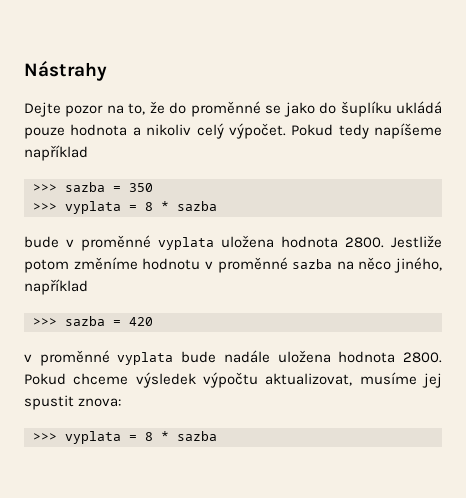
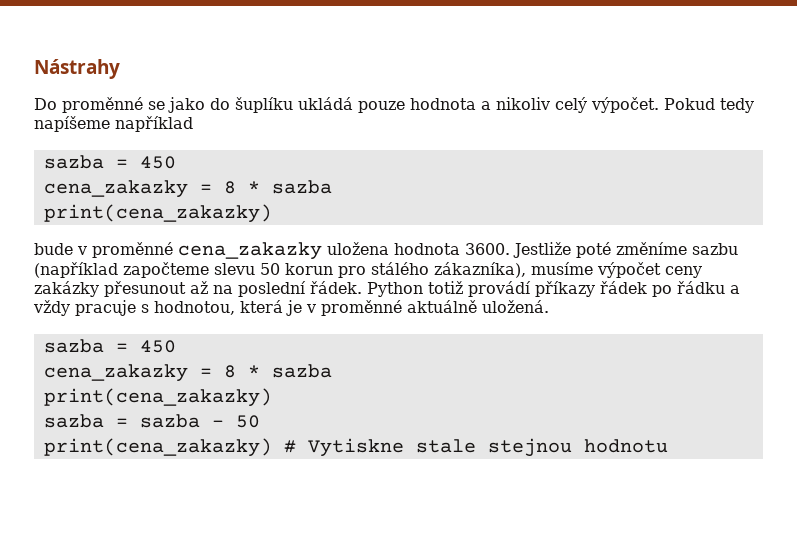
- Dejte pozor na to, že do proměnné se jako do šuplíku ukládá pouze hodnota a nikoliv celý výpočet.
+ Do proměnné se jako do šuplíku ukládá pouze hodnota a nikoliv celý výpočet.
  Pokud tedy napíšeme například
- >>> sazba = 350
- >>> vyplata = 8 * sazba
+ sazba = 450
+ cena_zakazky = 8 * sazba
+ print(cena_zakazky)
- bude v proměnné vyplata uložena hodnota 2800. Jestliže potom změníme hodnotu v proměnné sazba na něco jiného, například
- >>> sazba = 420
- v proměnné vyplata bude nadále uložena hodnota 2800. Pokud chceme výsledek výpočtu aktualizovat, musíme jej spustit znova:
- >>> vyplata = 8 * sazba
+ bude v proměnné cena_zakazky uložena hodnota 3600. Jestliže poté změníme sazbu (například započteme slevu 50 korun pro stálého zákazníka), musíme výpočet ceny zakázky přesunout až na poslední řádek. Python totiž provádí příkazy řádek po řádku a vždy pracuje s hodnotou, která je v proměnné aktuálně uložená.
+ sazba = 450
+ cena_zakazky = 8 * sazba
+ print(cena_zakazky)
+ sazba = sazba - 50
+ print(cena_zakazky) # Vytiskne stale stejnou hodnotu

